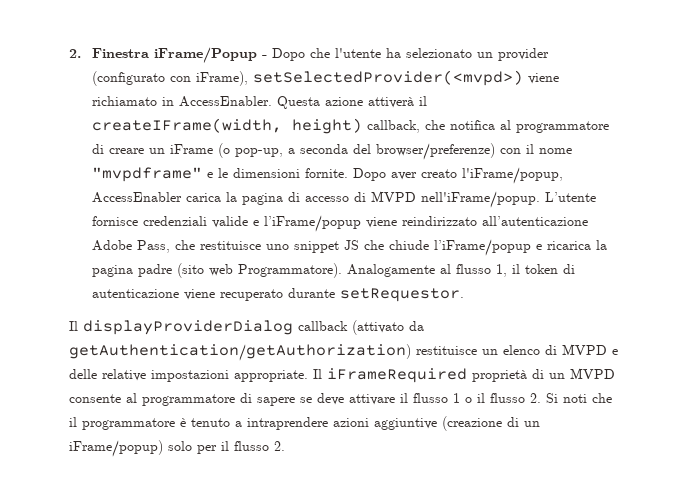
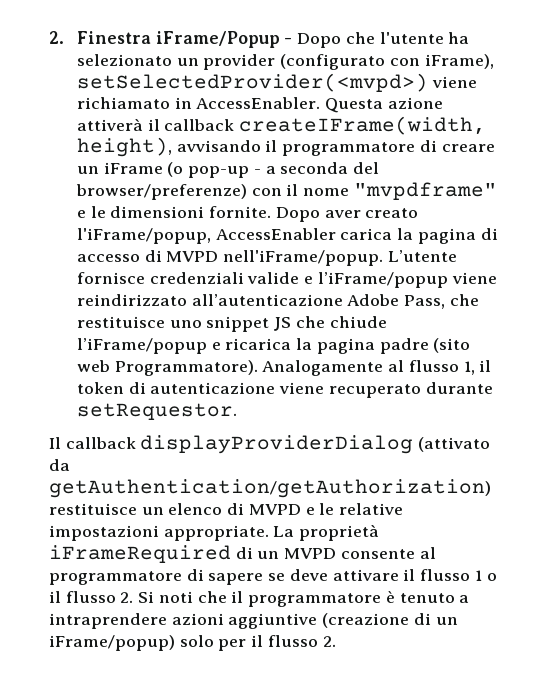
- Questa azione attiverà il createIFrame(width, height) callback, che notifica al programmatore di creare un iFrame (o pop-up, a seconda del browser/preferenze) con il nome "mvpdframe" e le dimensioni fornite.
+ Questa azione attiverà il callback createIFrame(width, height), avvisando il programmatore di creare un iFrame (o pop-up - a seconda del browser/preferenze) con il nome "mvpdframe" e le dimensioni fornite.
- Il displayProviderDialog callback (attivato da getAuthentication/getAuthorization) restituisce un elenco di MVPD e delle relative impostazioni appropriate.
+ Il callback displayProviderDialog (attivato da getAuthentication/getAuthorization) restituisce un elenco di MVPD e le relative impostazioni appropriate.
- Il iFrameRequired proprietà di un MVPD consente al programmatore di sapere se deve attivare il flusso 1 o il flusso 2. Si noti che il programmatore è tenuto a intraprendere azioni aggiuntive (creazione di un iFrame/popup) solo per il flusso 2.
+ La proprietà iFrameRequired di un MVPD consente al programmatore di sapere se deve attivare il flusso 1 o il flusso 2. Si noti che il programmatore è tenuto a intraprendere azioni aggiuntive (creazione di un iFrame/popup) solo per il flusso 2.

